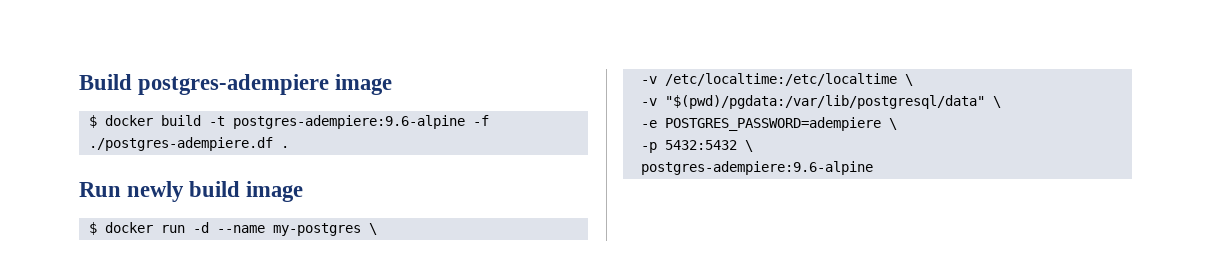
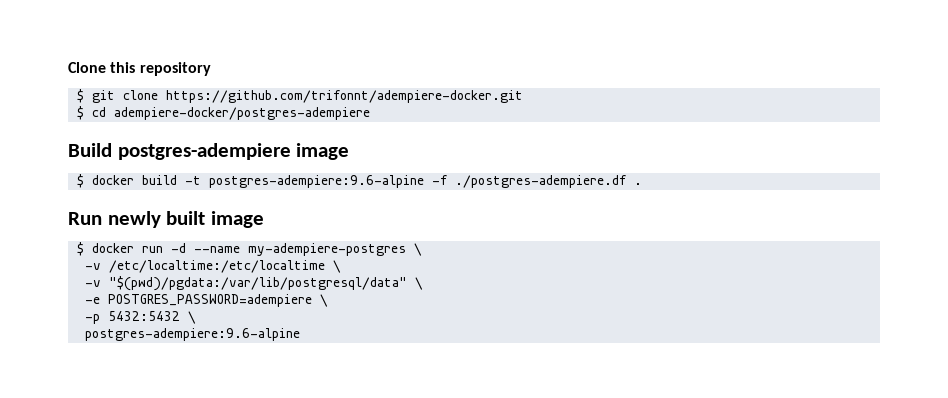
+ Clone this repository
+ $ git clone https://github.com/trifonnt/adempiere-docker.git
+ $ cd adempiere-docker/postgres-adempiere
- Run newly build image
+ Run newly built image
- $ docker run -d --name my-postgres \
+ $ docker run -d --name my-adempiere-postgres \

